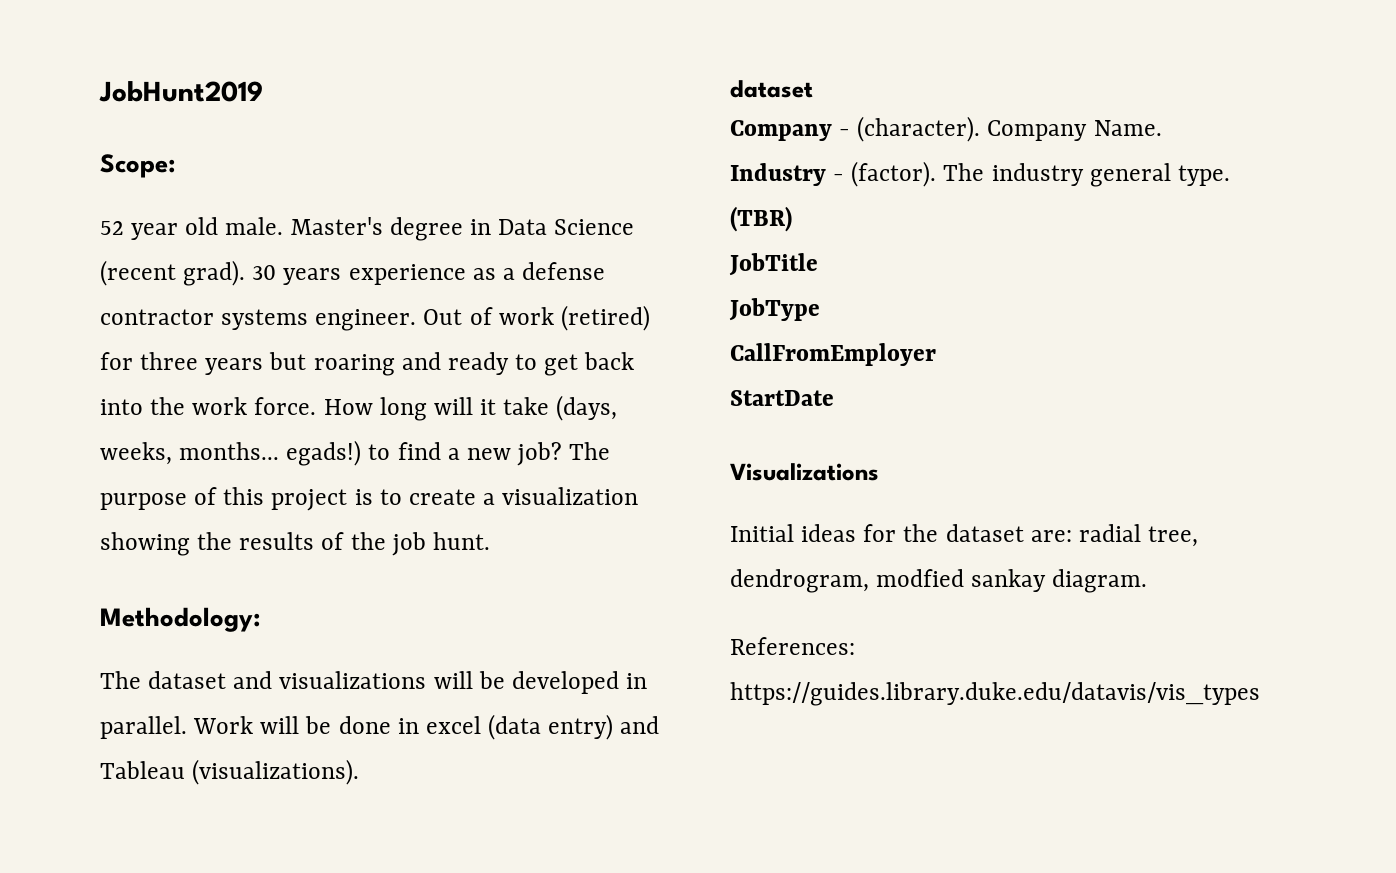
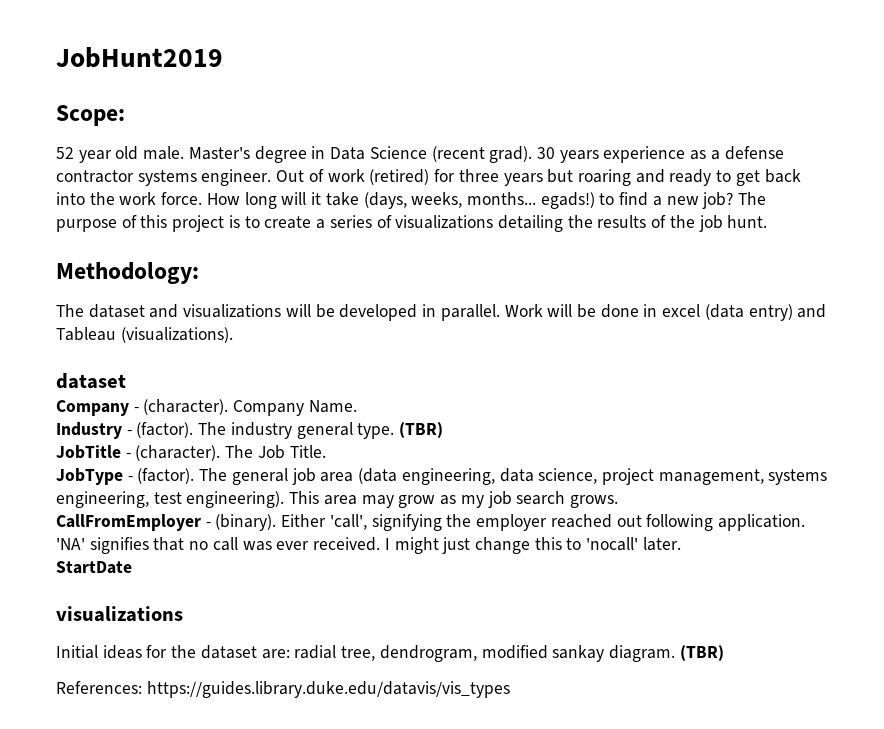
- The purpose of this project is to create a visualization showing the results of the job hunt.
+ The purpose of this project is to create a series of visualizations detailing the results of the job hunt.
- JobTitle
- JobType
- CallFromEmployer
+ JobTitle - (character). The Job Title.
+ JobType - (factor). The general job area (data engineering, data science, project management, systems engineering, test engineering). This area may grow as my job search grows.
+ CallFromEmployer - (binary). Either 'call', signifying the employer reached out following application. 'NA' signifies that no call was ever received. I might just change this to 'nocall' later.
  StartDate
- Visualizations
+ visualizations
- Initial ideas for the dataset are: radial tree, dendrogram, modfied sankay diagram.
+ Initial ideas for the dataset are: radial tree, dendrogram, modified sankay diagram. (TBR)

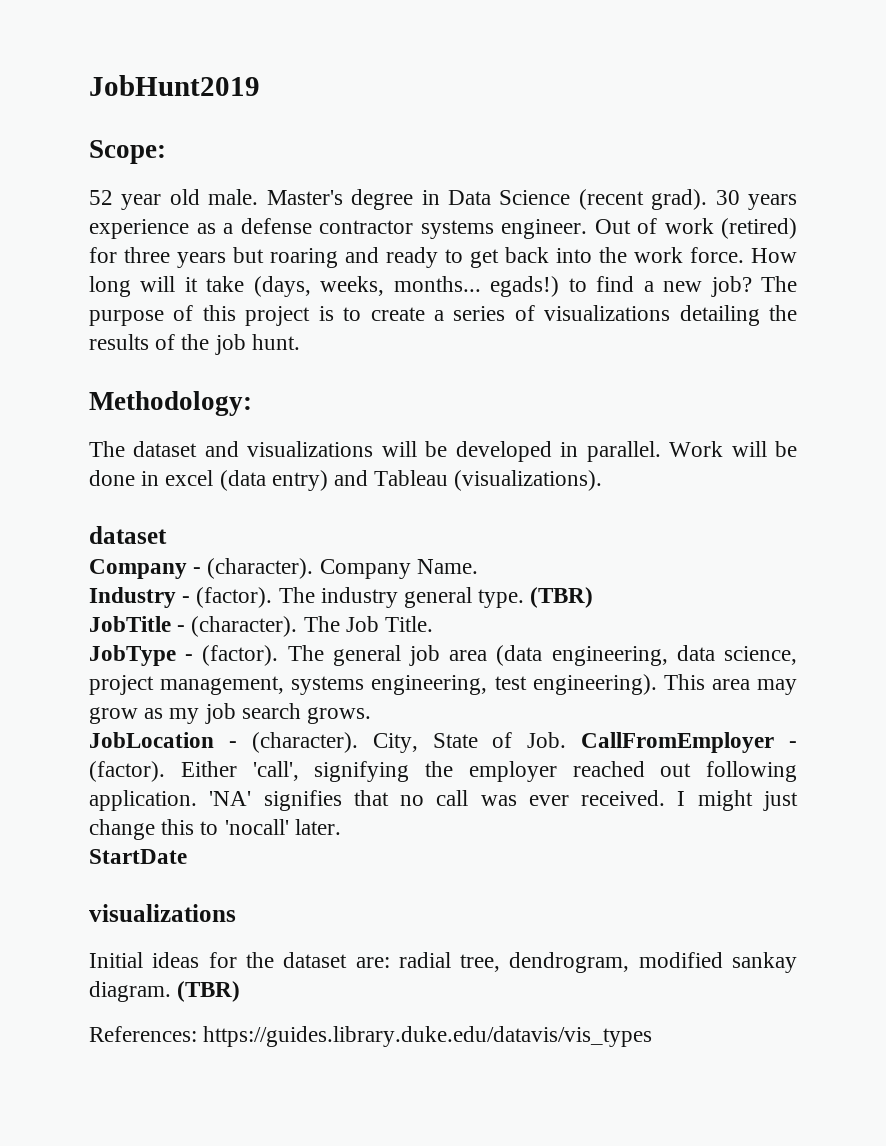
- CallFromEmployer - (binary).
+ JobLocation - (character). City, State of Job. CallFromEmployer - (factor).

